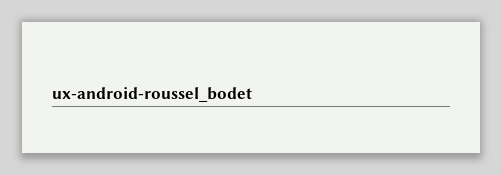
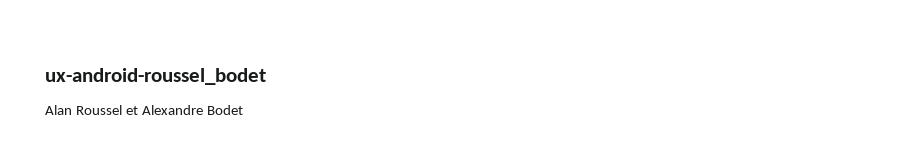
+ Alan Roussel et Alexandre Bodet

